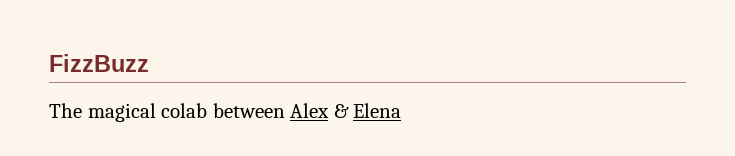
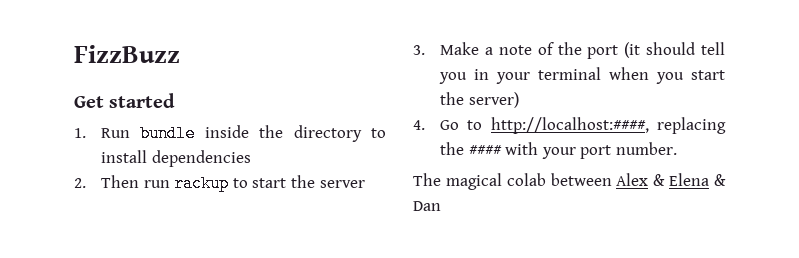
+ Get started
+ 1. Run bundle inside the directory to install dependencies
+ 2. Then run rackup to start the server
+ 3. Make a note of the port (it should tell you in your terminal when you start the server)
+ 4. Go to http://localhost:####, replacing the #### with your port number.
- The magical colab between Alex & Elena
+ The magical colab between Alex & Elena & Dan

